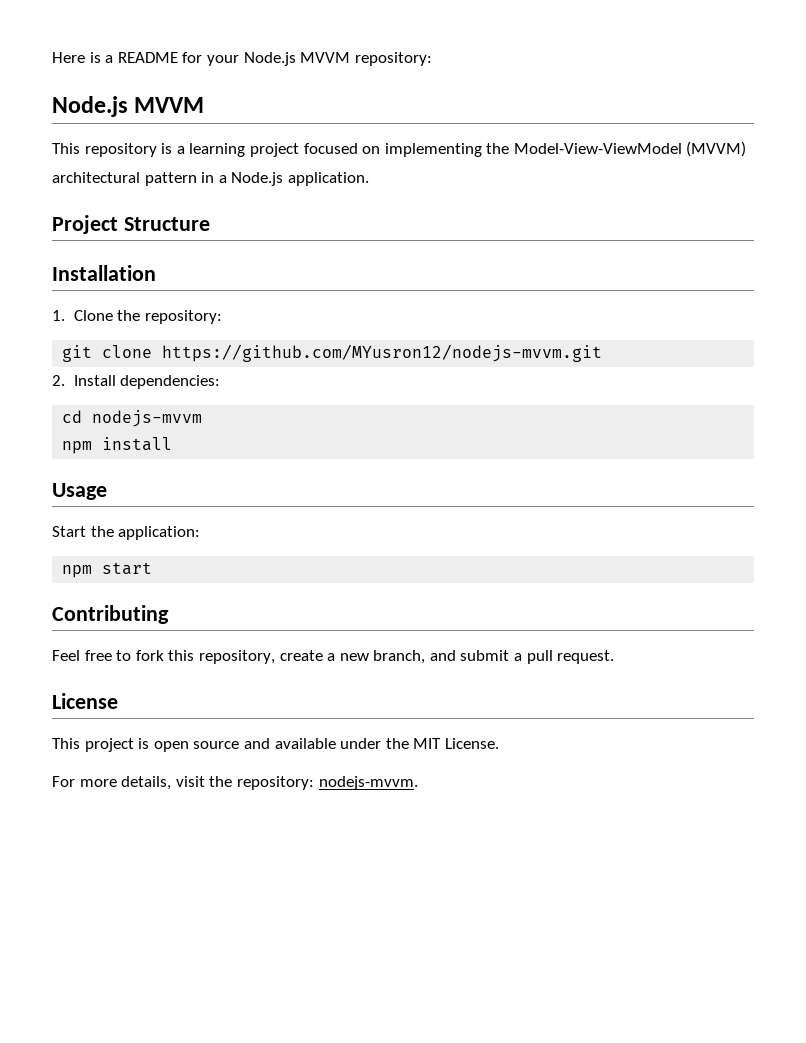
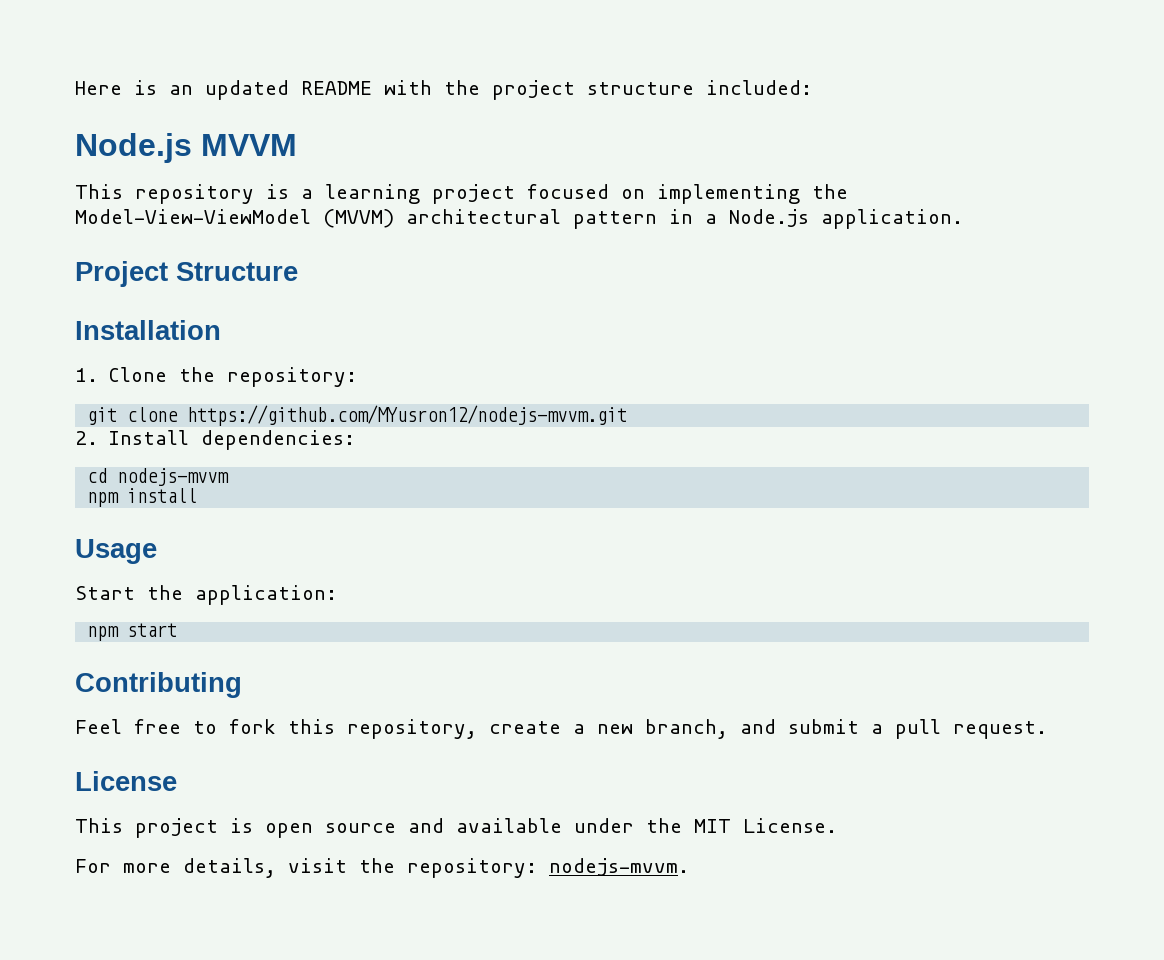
- Here is a README for your Node.js MVVM repository:
+ Here is an updated README with the project structure included:

